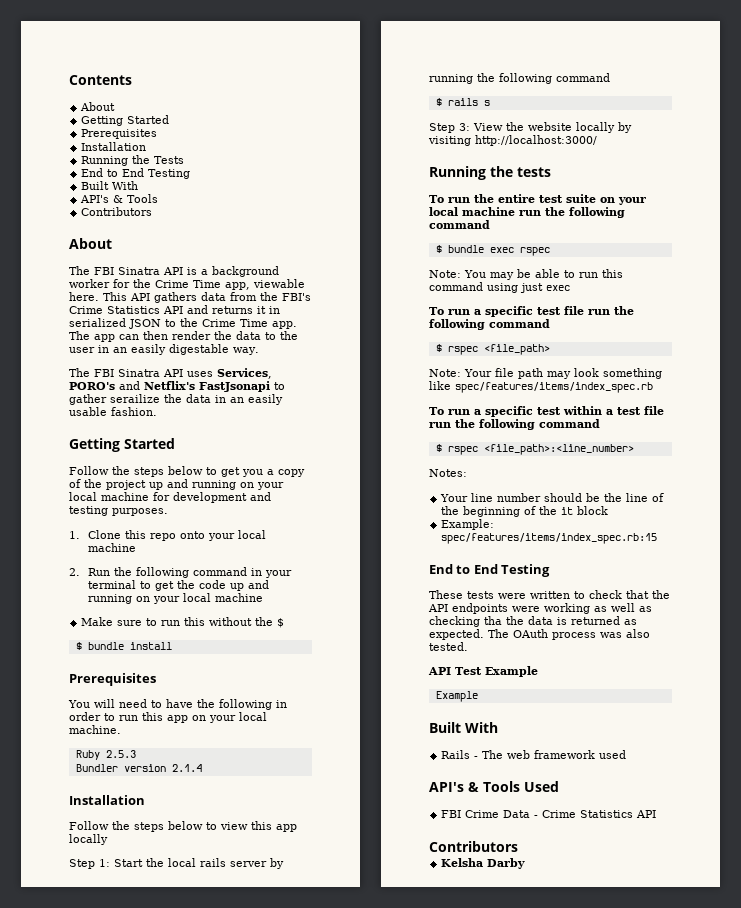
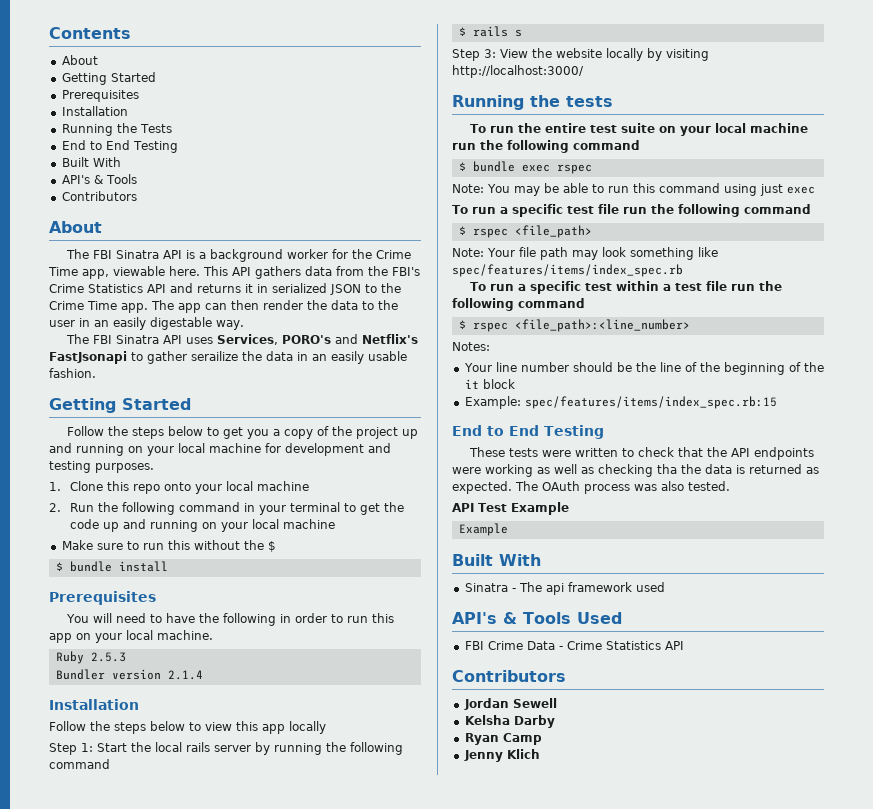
- Rails - The web framework used
+ Sinatra - The api framework used
+ Jordan Sewell
+ Ryan Camp
+ Jenny Klich

